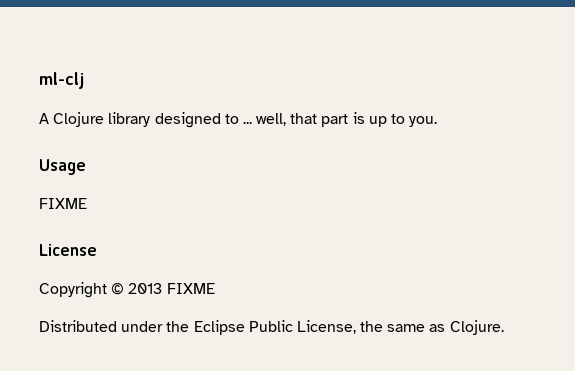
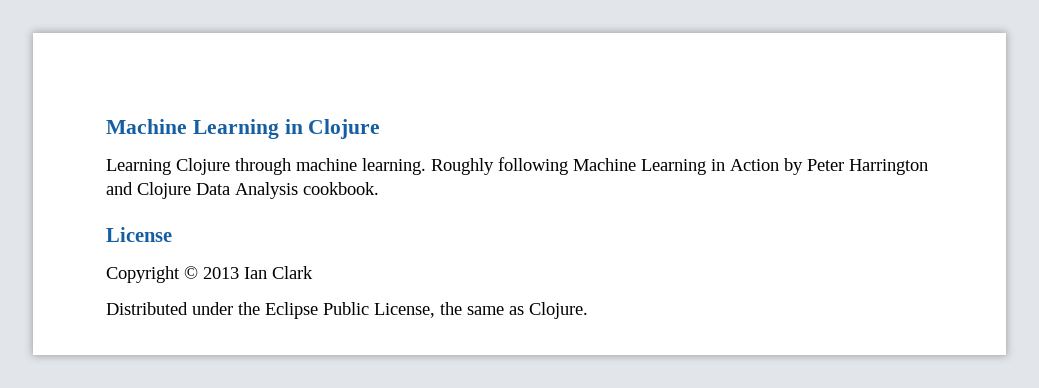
- ml-clj
- A Clojure library designed to ... well, that part is up to you.
- Usage
- FIXME
+ Machine Learning in Clojure
+ Learning Clojure through machine learning. Roughly following Machine Learning in Action by Peter Harrington and Clojure Data Analysis cookbook.
- Copyright © 2013 FIXME
+ Copyright © 2013 Ian Clark

